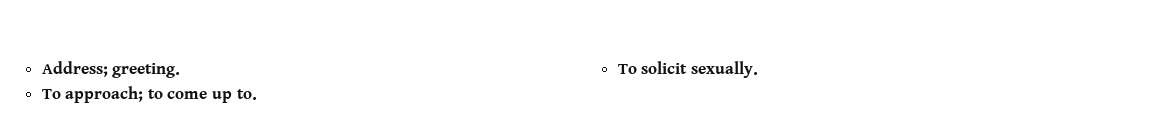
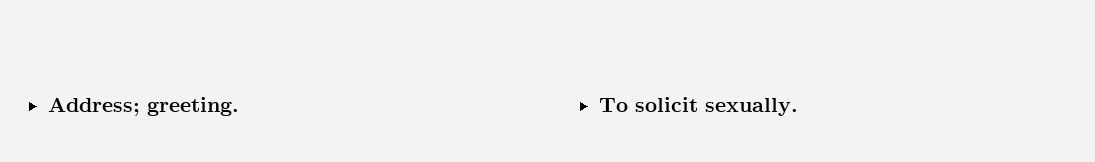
- To approach; to come up to.

